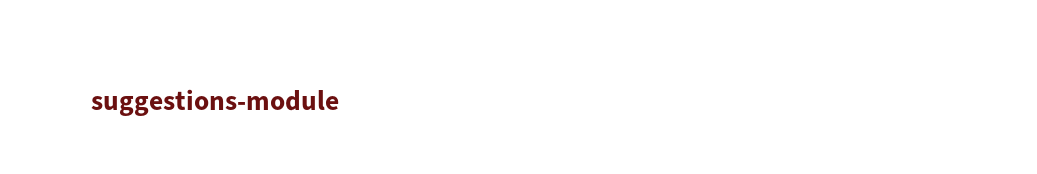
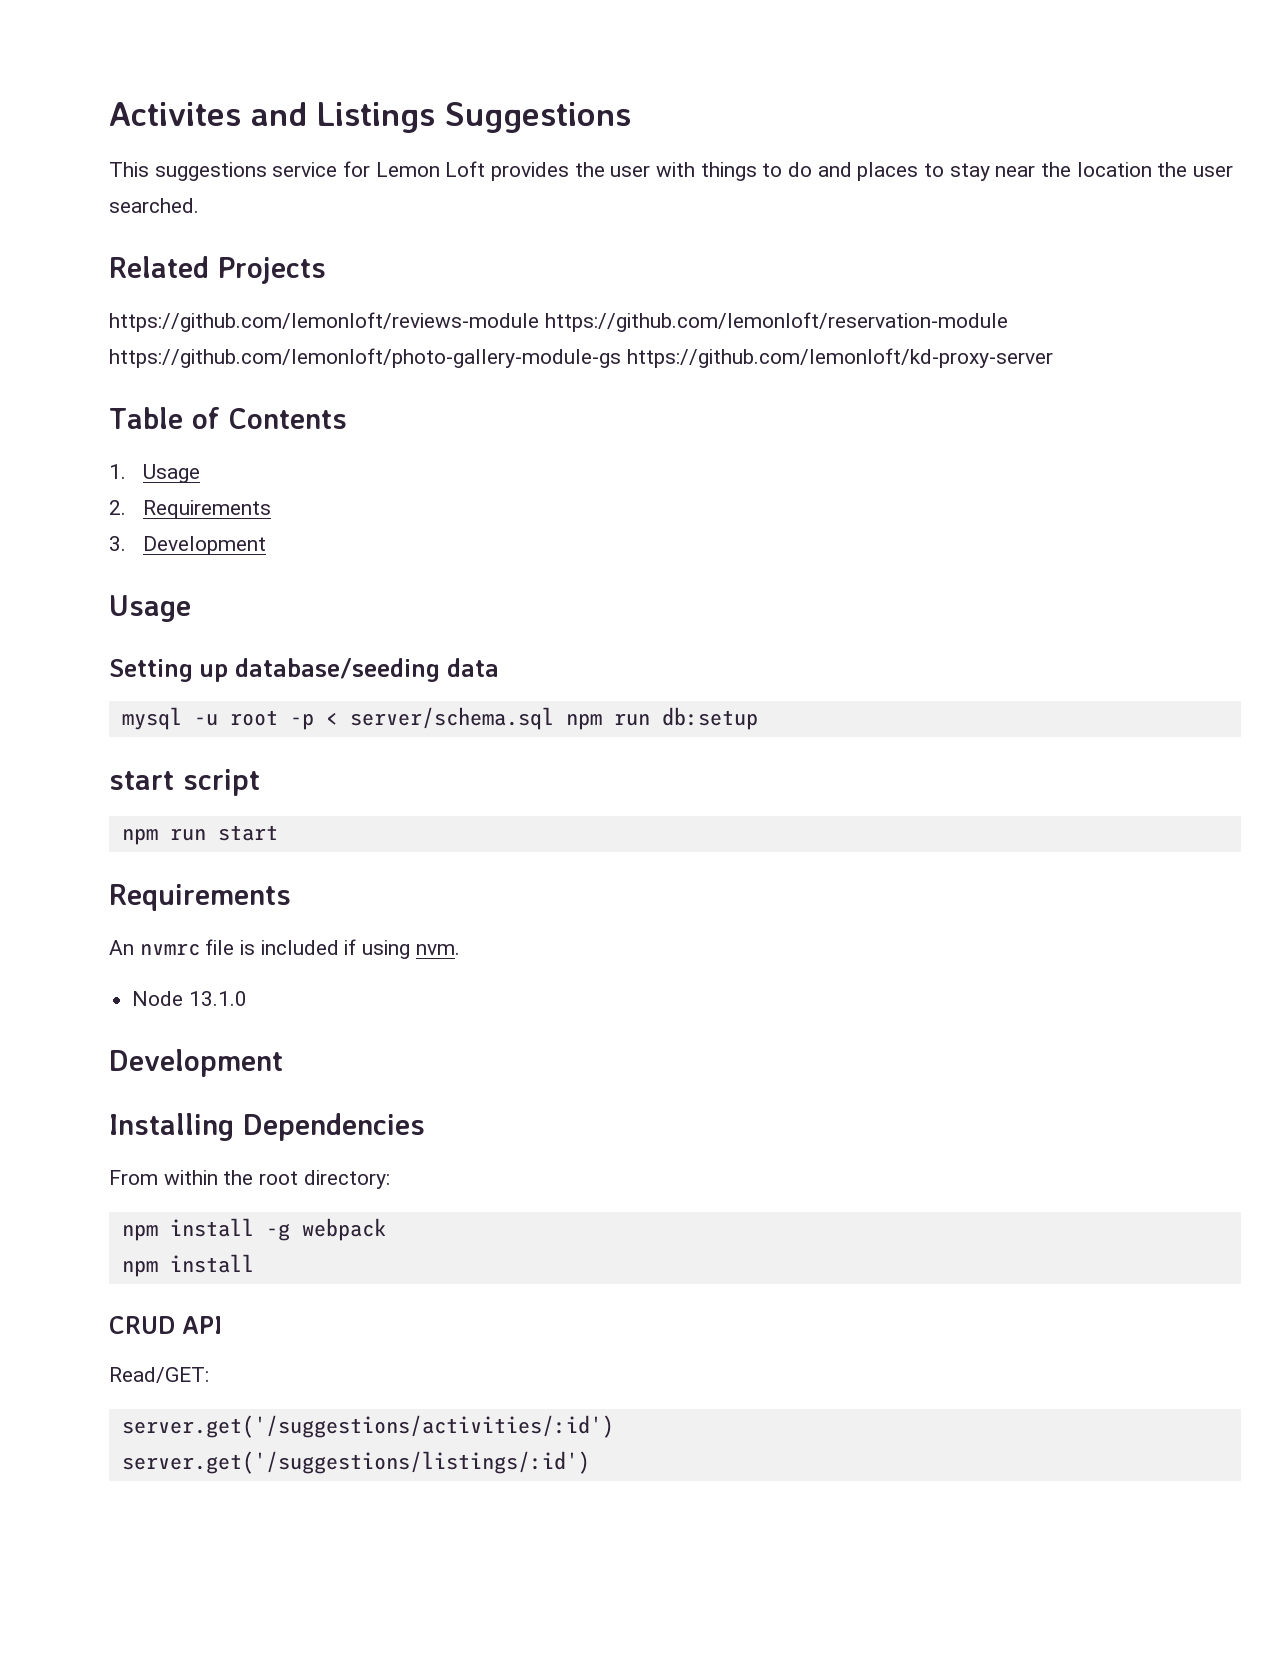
- suggestions-module
+ Activites and Listings Suggestions
+ This suggestions service for Lemon Loft provides the user with things to do and places to stay near the location the user searched.
+ Related Projects
+ https://github.com/lemonloft/reviews-module https://github.com/lemonloft/reservation-module https://github.com/lemonloft/photo-gallery-module-gs https://github.com/lemonloft/kd-proxy-server
+ Table of Contents
+ 1. Usage
+ 2. Requirements
+ 3. Development
+ Usage
+ Setting up database/seeding data
+ mysql -u root -p < server/schema.sql npm run db:setup
+ start script
+ npm run start
+ Requirements
+ An nvmrc file is included if using nvm.
+ Node 13.1.0
+ Development
+ Installing Dependencies
+ From within the root directory:
+ npm install -g webpack
+ npm install
+ CRUD API
+ Read/GET:
+ server.get('/suggestions/activities/:id')
+ server.get('/suggestions/listings/:id')

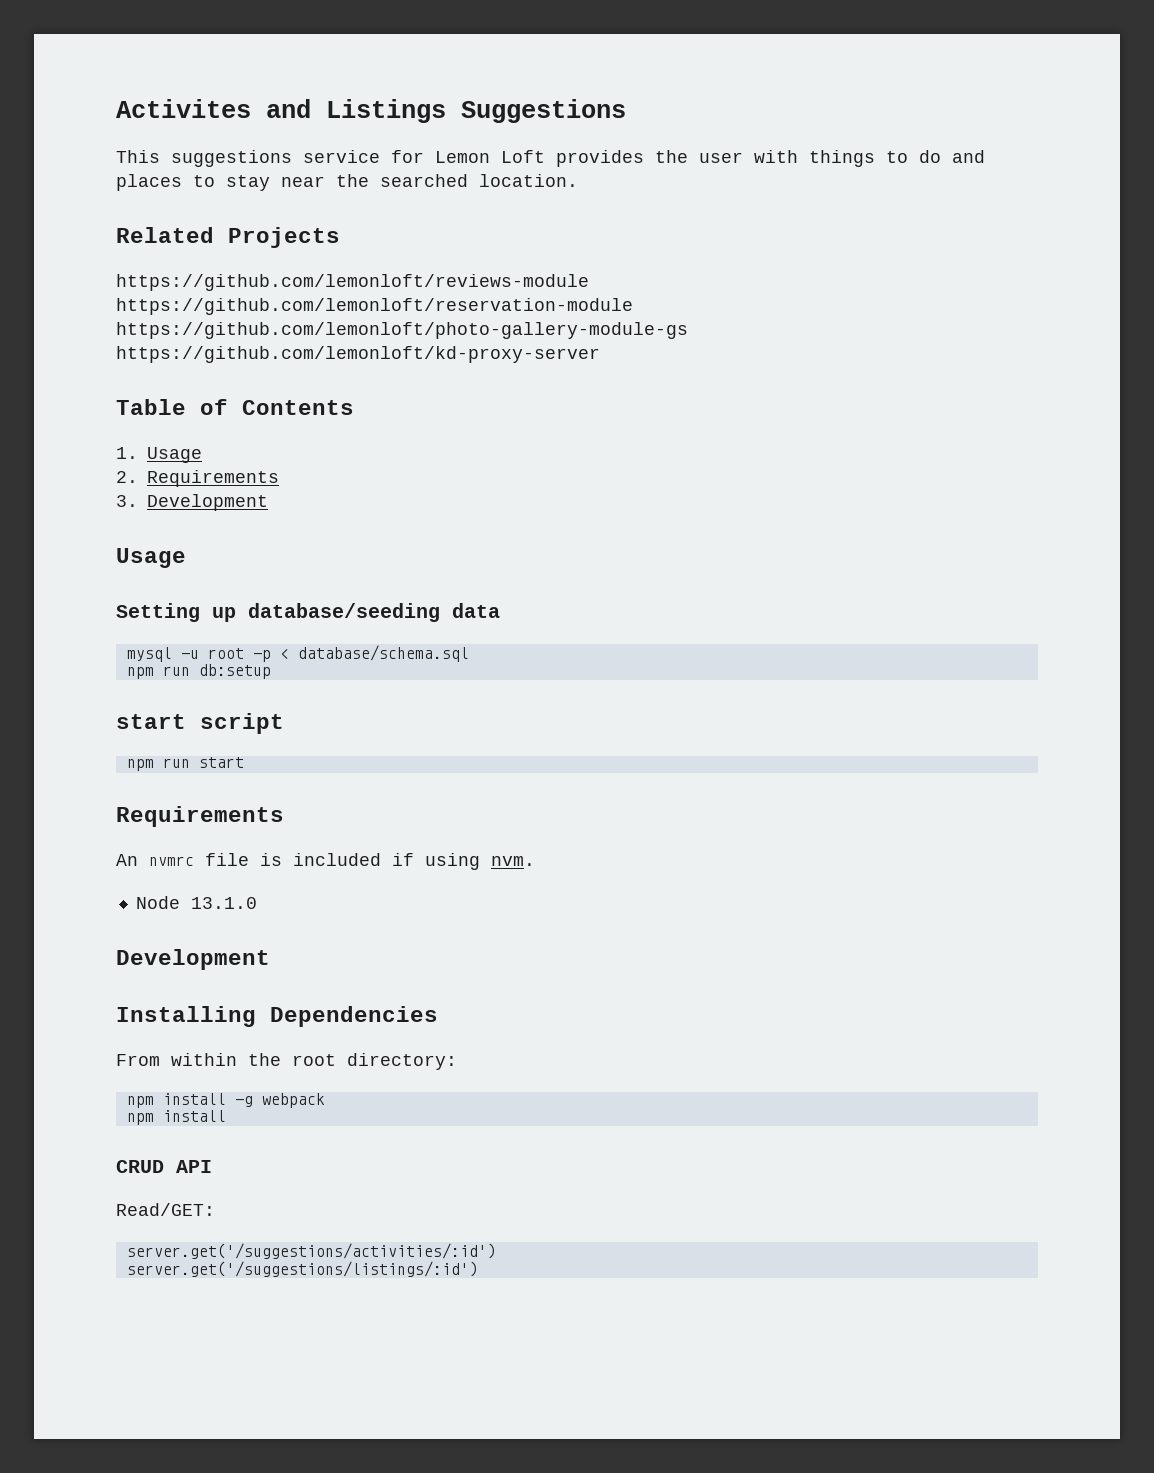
- This suggestions service for Lemon Loft provides the user with things to do and places to stay near the location the user searched.
+ This suggestions service for Lemon Loft provides the user with things to do and places to stay near the searched location.
- mysql -u root -p < server/schema.sql npm run db:setup
+ mysql -u root -p < database/schema.sql
+ npm run db:setup

